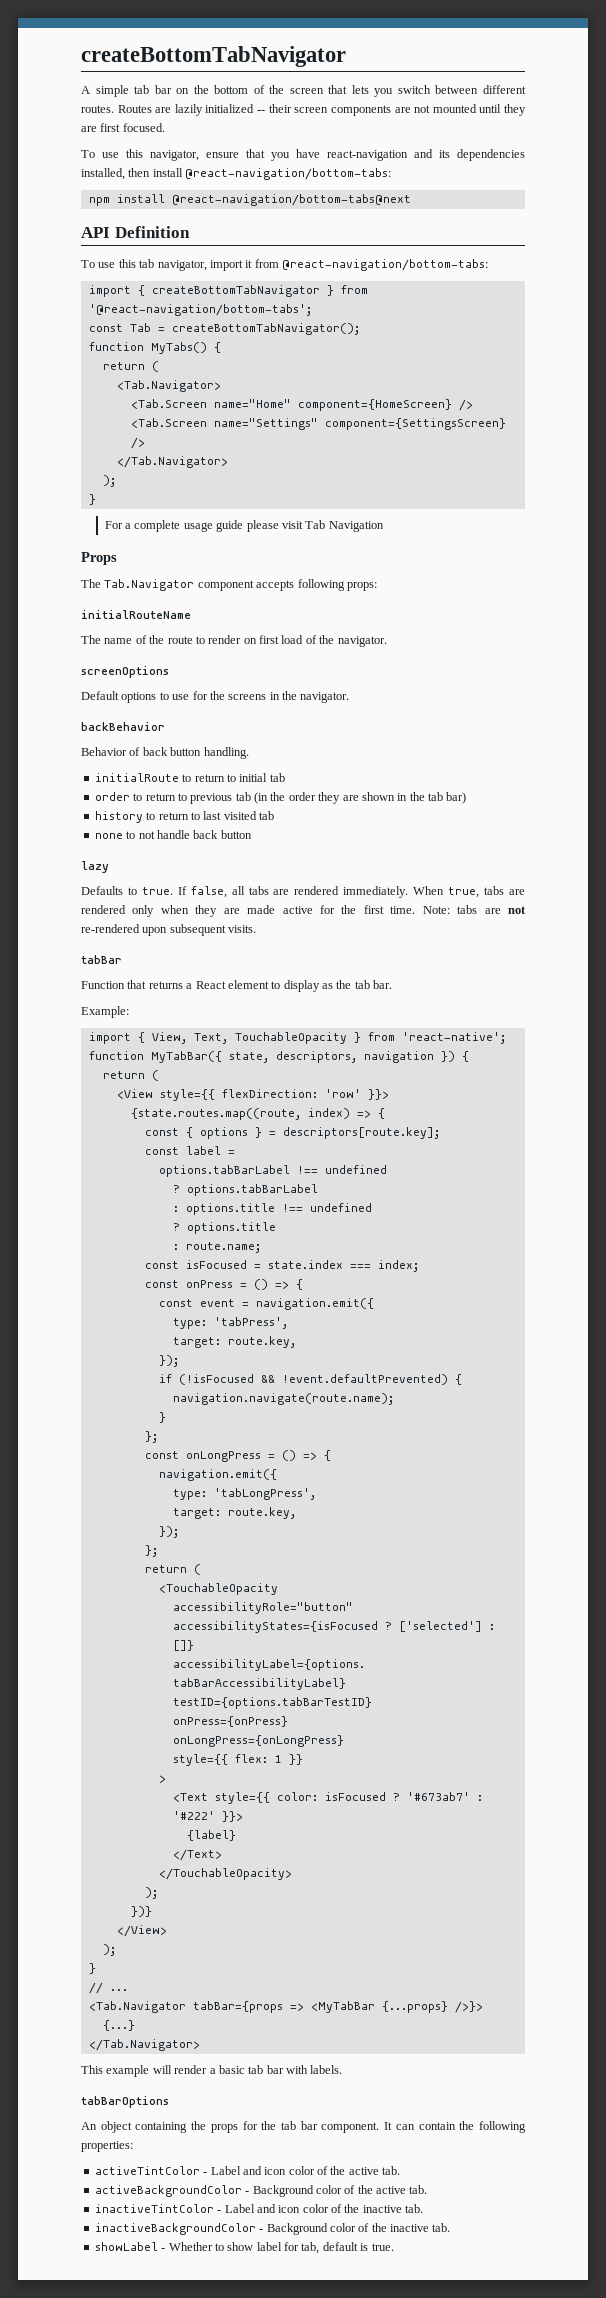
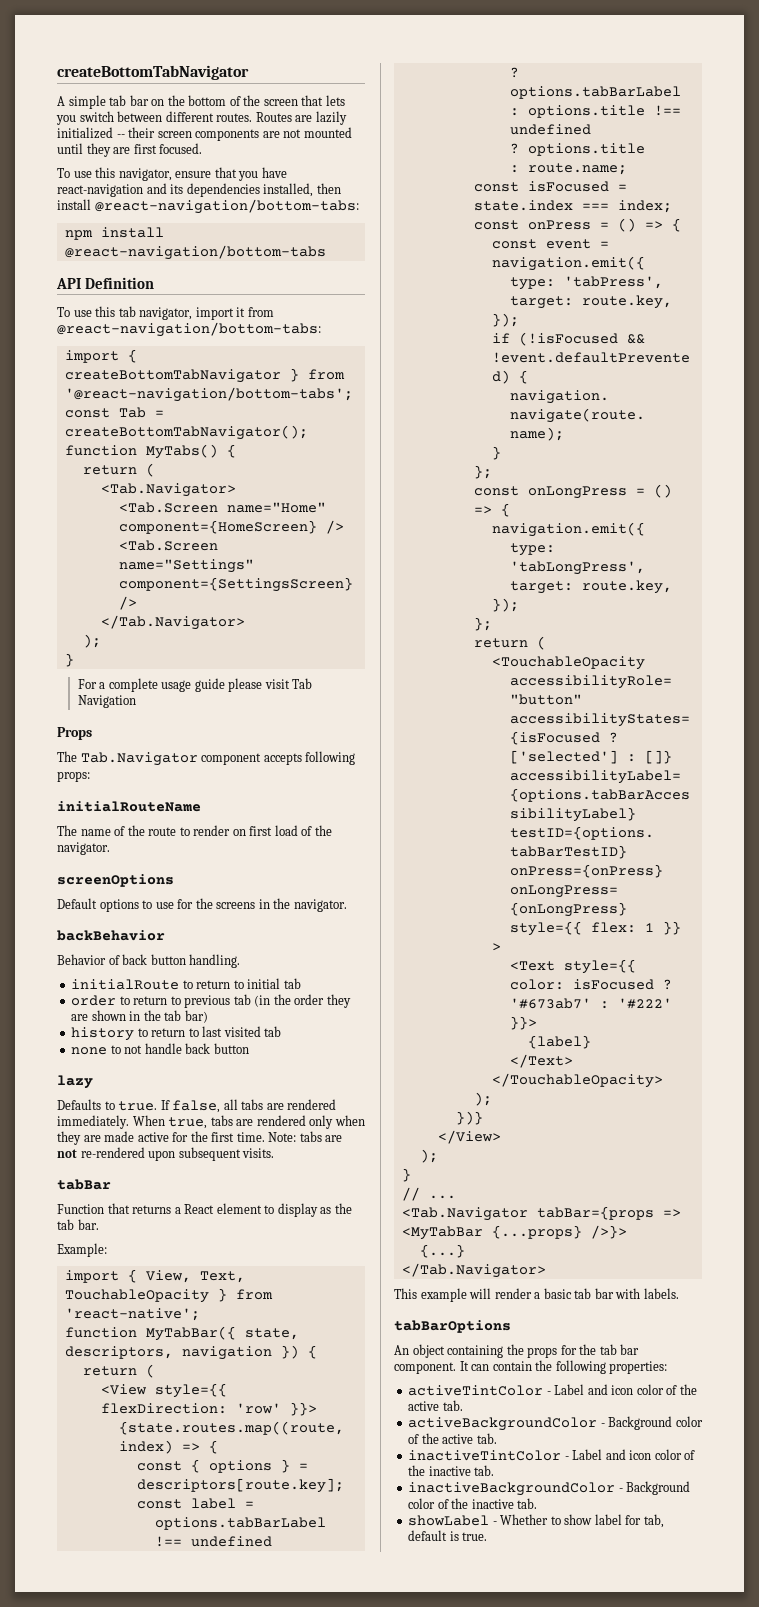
- npm install @react-navigation/bottom-tabs@next
+ npm install @react-navigation/bottom-tabs

